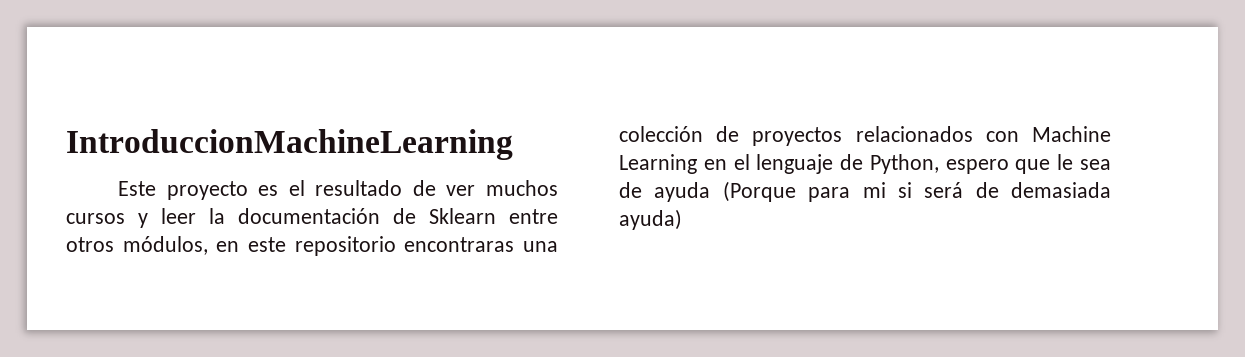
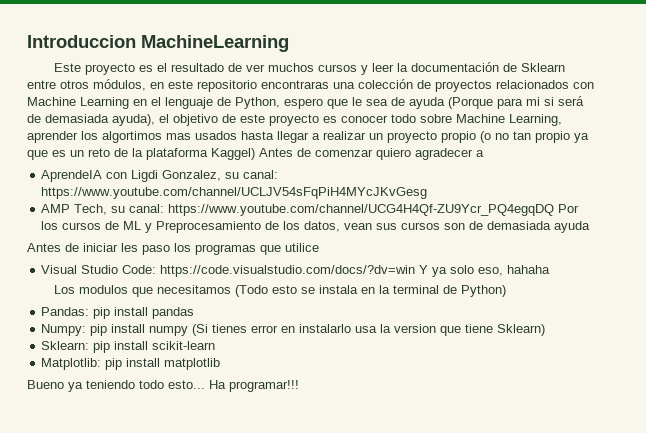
- IntroduccionMachineLearning
+ Introduccion MachineLearning
- Este proyecto es el resultado de ver muchos cursos y leer la documentación de Sklearn entre otros módulos, en este repositorio encontraras una colección de proyectos relacionados con Machine Learning en el lenguaje de Python, espero que le sea de ayuda (Porque para mi si será de demasiada ayuda)
+ Este proyecto es el resultado de ver muchos cursos y leer la documentación de Sklearn entre otros módulos, en este repositorio encontraras una colección de proyectos relacionados con Machine Learning en el lenguaje de Python, espero que le sea de ayuda (Porque para mi si será de demasiada ayuda), el objetivo de este proyecto es conocer todo sobre Machine Learning, aprender los algortimos mas usados hasta llegar a realizar un proyecto propio (o no tan propio ya que es un reto de la plataforma Kaggel) Antes de comenzar quiero agradecer a
+ AprendeIA con Ligdi Gonzalez, su canal: https://www.youtube.com/channel/UCLJV54sFqPiH4MYcJKvGesg
+ AMP Tech, su canal: https://www.youtube.com/channel/UCG4H4Qf-ZU9Ycr_PQ4egqDQ Por los cursos de ML y Preprocesamiento de los datos, vean sus cursos son de demasiada ayuda
+ Antes de iniciar les paso los programas que utilice
+ Visual Studio Code: https://code.visualstudio.com/docs/?dv=win Y ya solo eso, hahaha
+ Los modulos que necesitamos (Todo esto se instala en la terminal de Python)
+ Pandas: pip install pandas
+ Numpy: pip install numpy (Si tienes error en instalarlo usa la version que tiene Sklearn)
+ Sklearn: pip install scikit-learn
+ Matplotlib: pip install matplotlib
+ Bueno ya teniendo todo esto... Ha programar!!!

